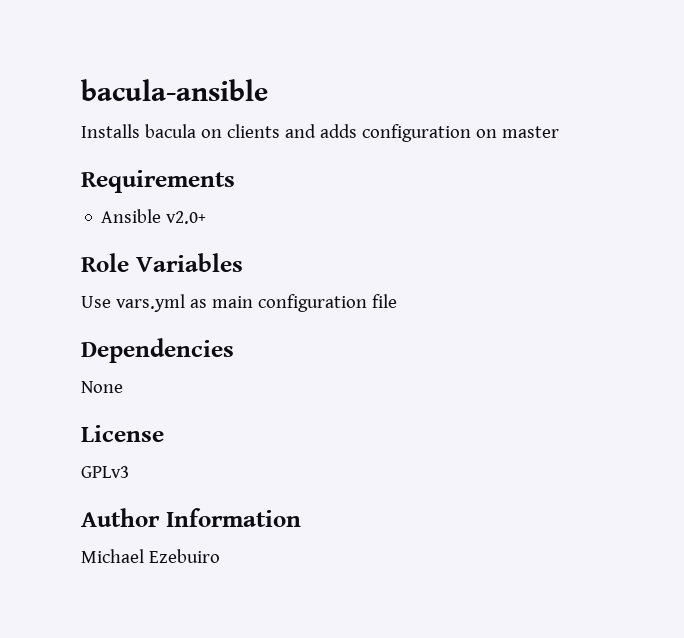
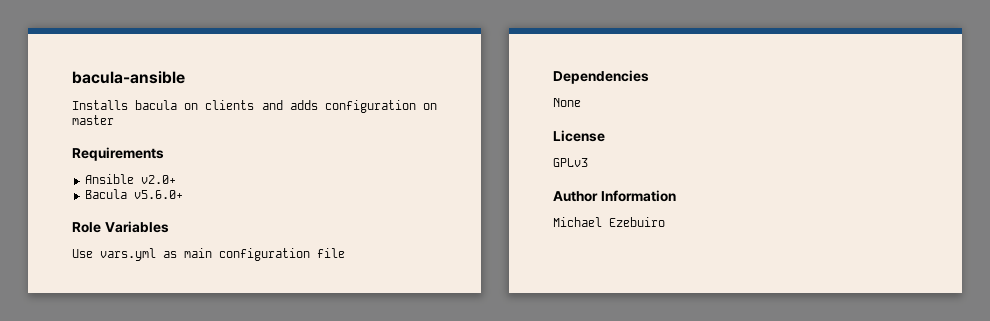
+ Bacula v5.6.0+

